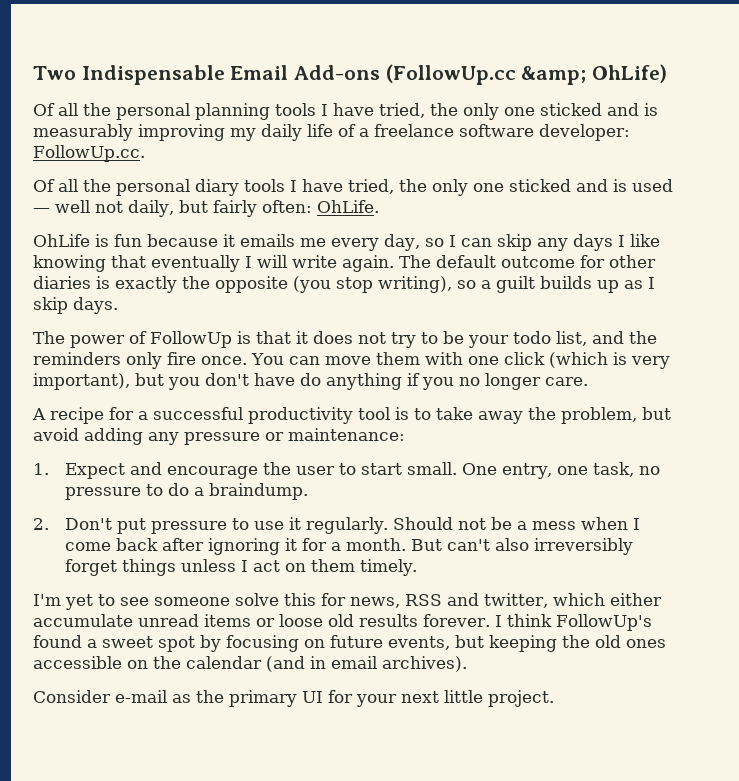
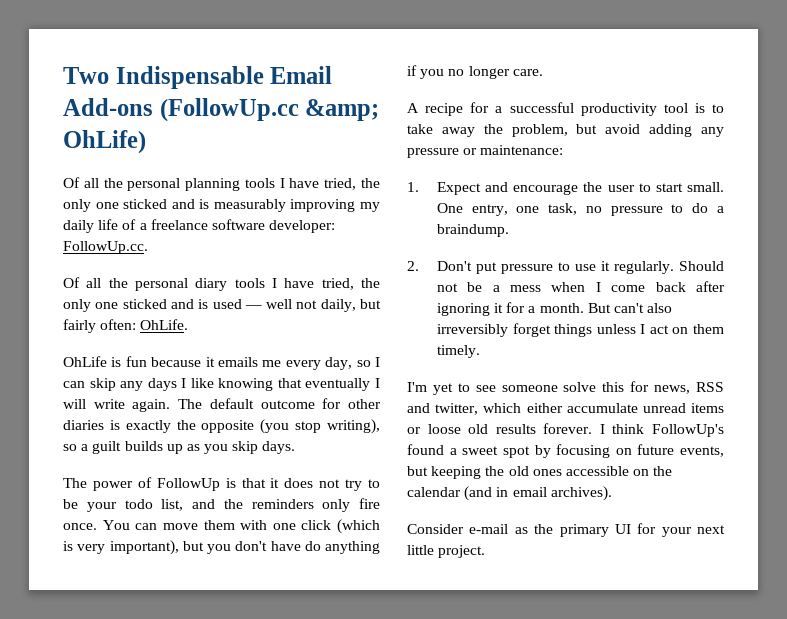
- The default outcome for other diaries is exactly the opposite (you stop writing), so a guilt builds up as I skip days.
+ The default outcome for other diaries is exactly the opposite (you stop writing), so a guilt builds up as you skip days.

